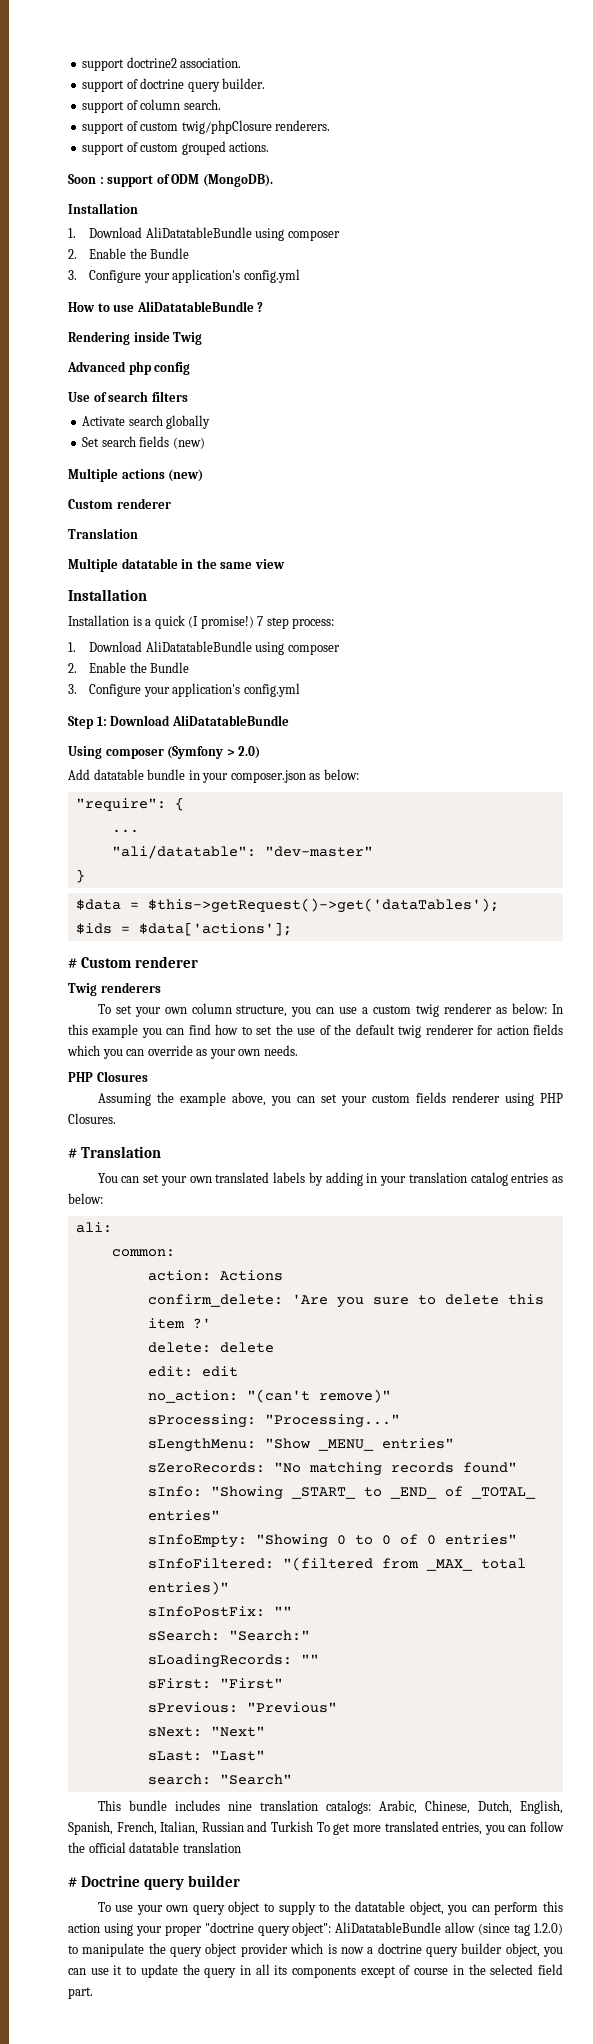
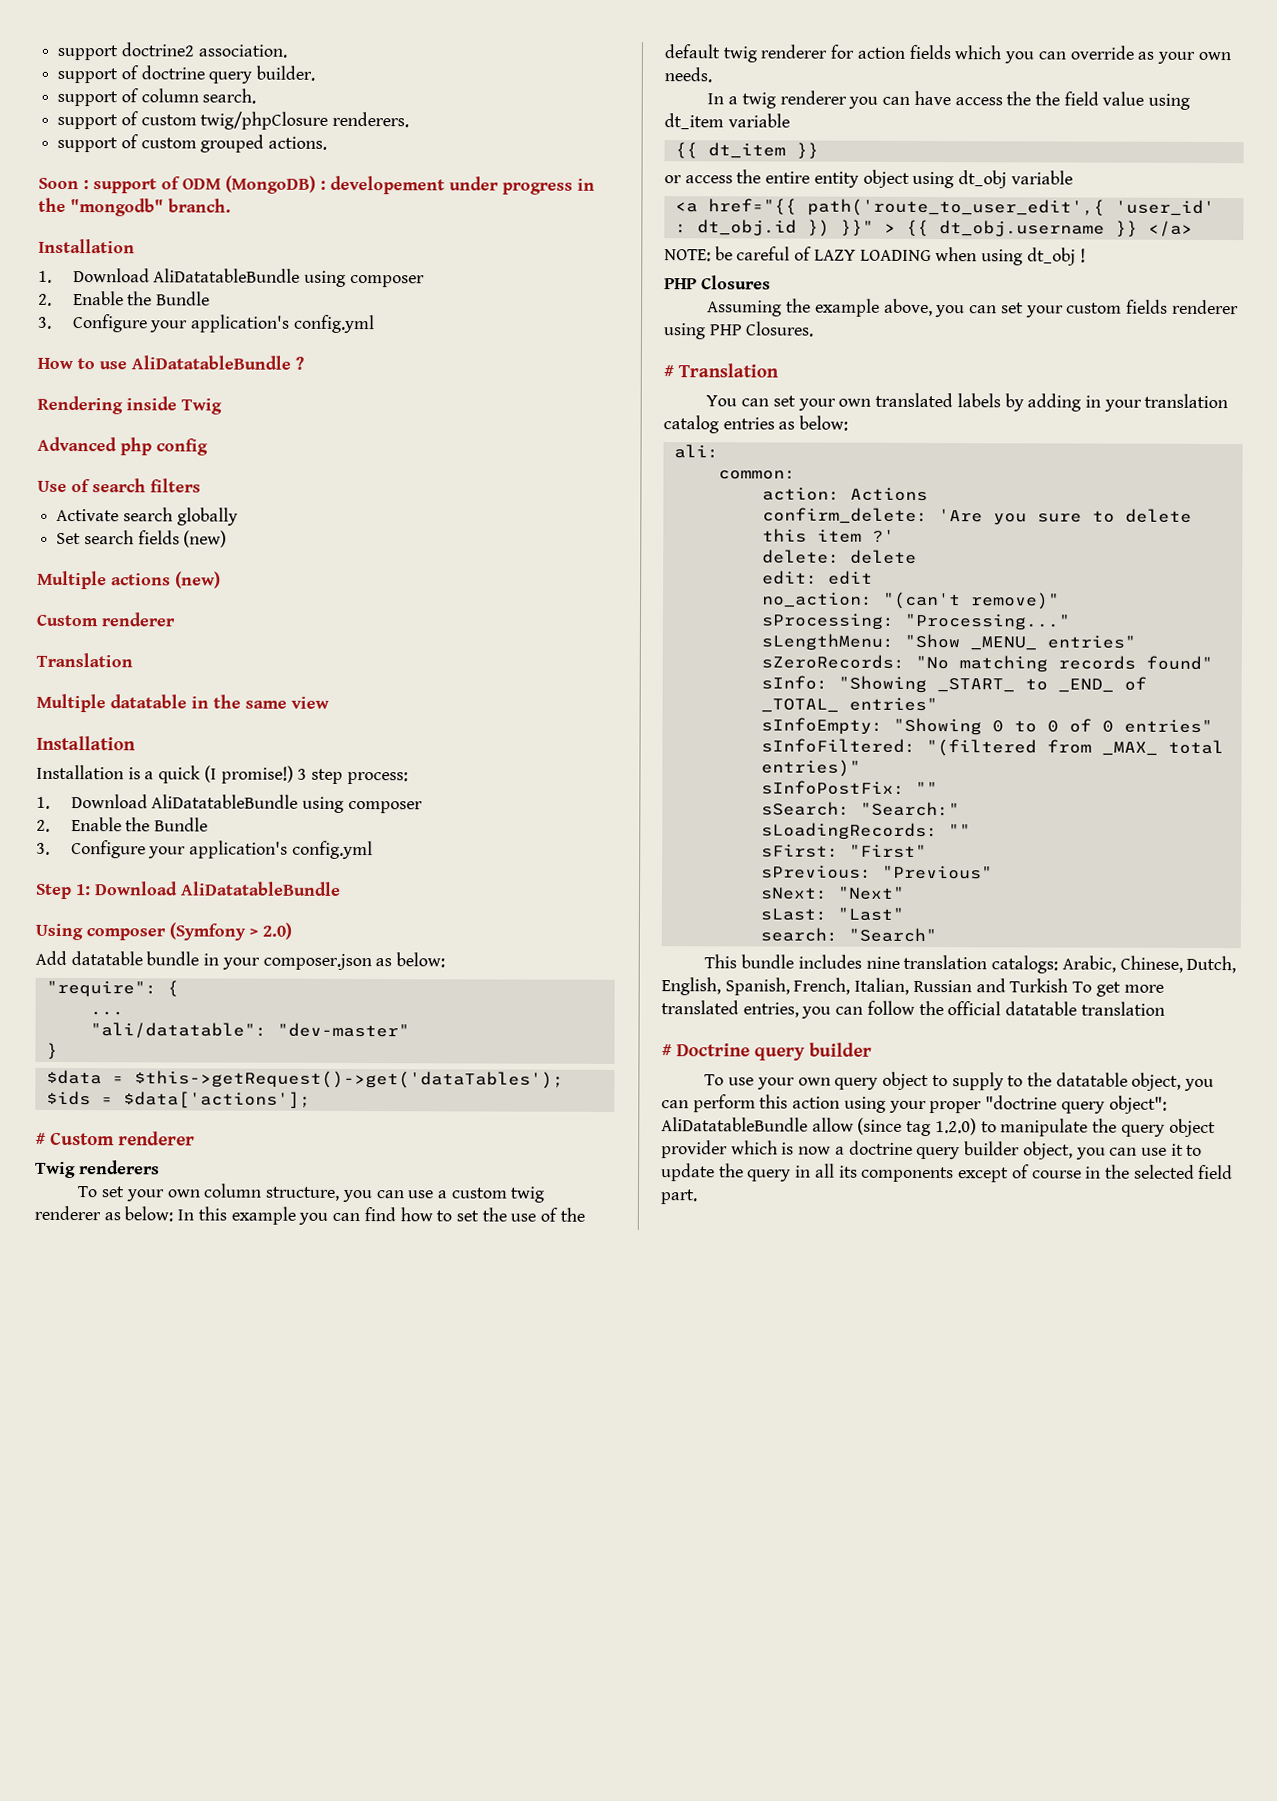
- Soon : support of ODM (MongoDB).
+ Soon : support of ODM (MongoDB) : developement under progress in the "mongodb" branch.
- 7 step process:
+ 3 step process:
+ In a twig renderer you can have access the the field value using dt_item variable
+ {{ dt_item }}
+ or access the entire entity object using dt_obj variable
+ <a href="{{ path('route_to_user_edit',{ 'user_id' : dt_obj.id }) }}" > {{ dt_obj.username }} </a>
+ NOTE: be careful of LAZY LOADING when using dt_obj !

